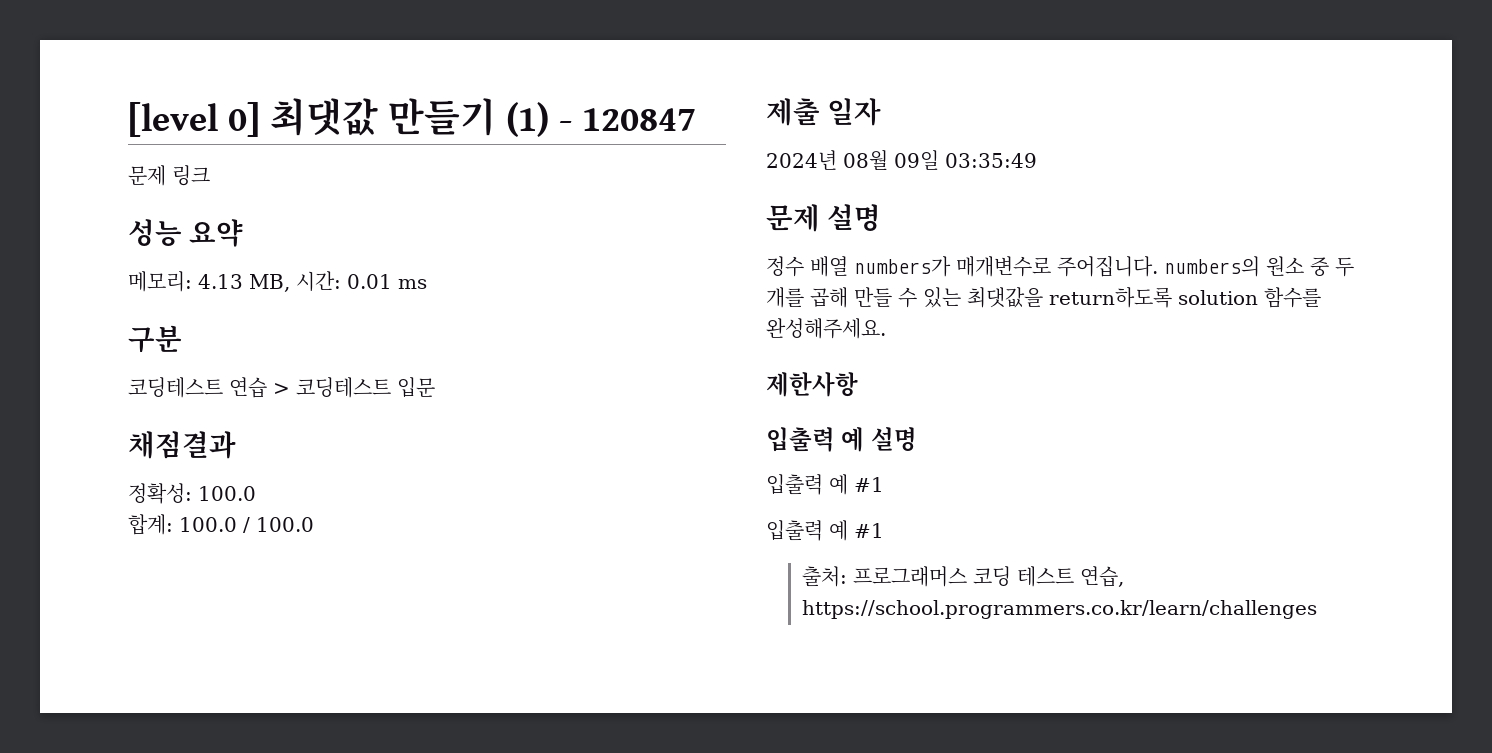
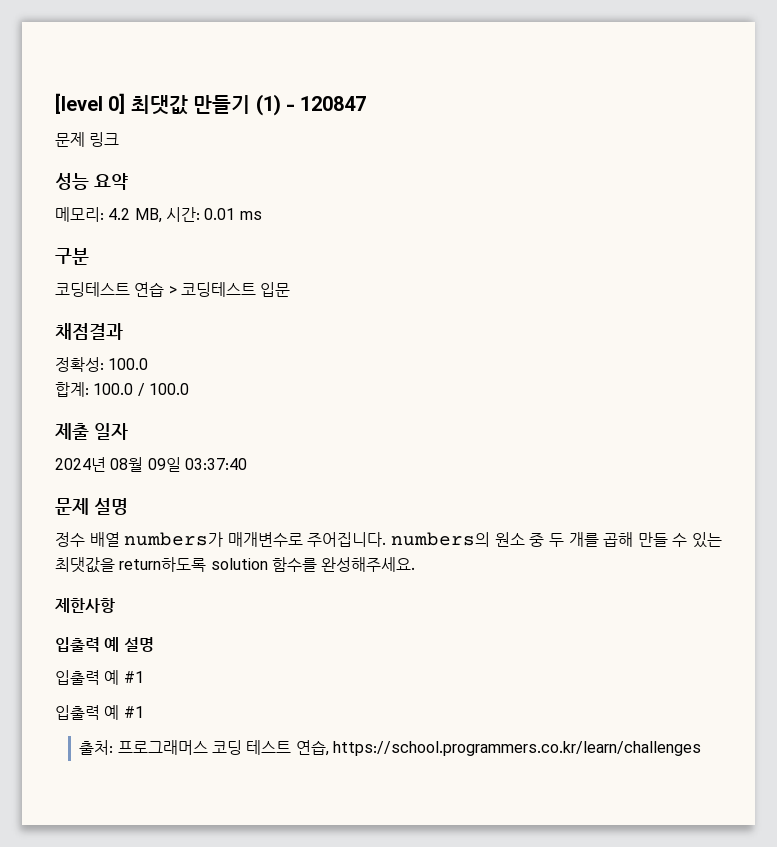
- 메모리: 4.13 MB, 시간: 0.01 ms
+ 메모리: 4.2 MB, 시간: 0.01 ms
- 2024년 08월 09일 03:35:49
+ 2024년 08월 09일 03:37:40

